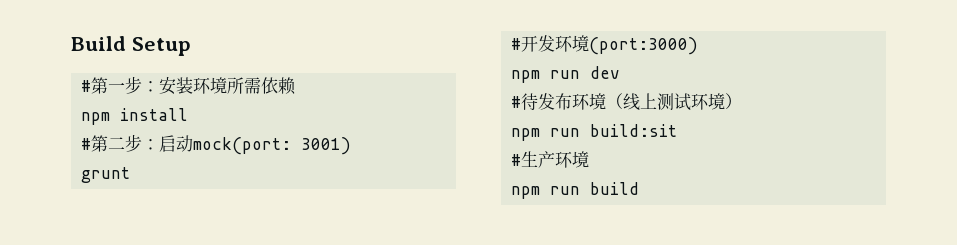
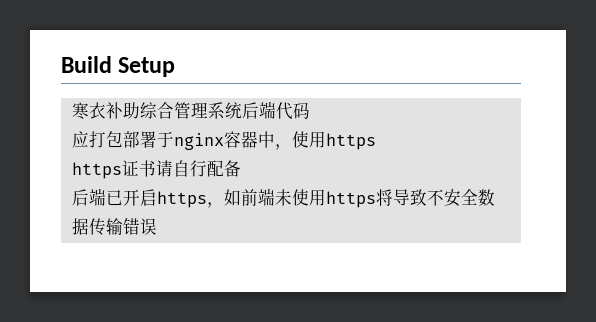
- #第一步：安装环境所需依赖
- npm install
- #第二步：启动mock(port: 3001)
- grunt
- #开发环境(port:3000)
- npm run dev
- #待发布环境（线上测试环境）
- npm run build:sit
- #生产环境
- npm run build
+ 寒衣补助综合管理系统后端代码
+ 应打包部署于nginx容器中，使用https
+ https证书请自行配备
+ 后端已开启https，如前端未使用https将导致不安全数据传输错误

